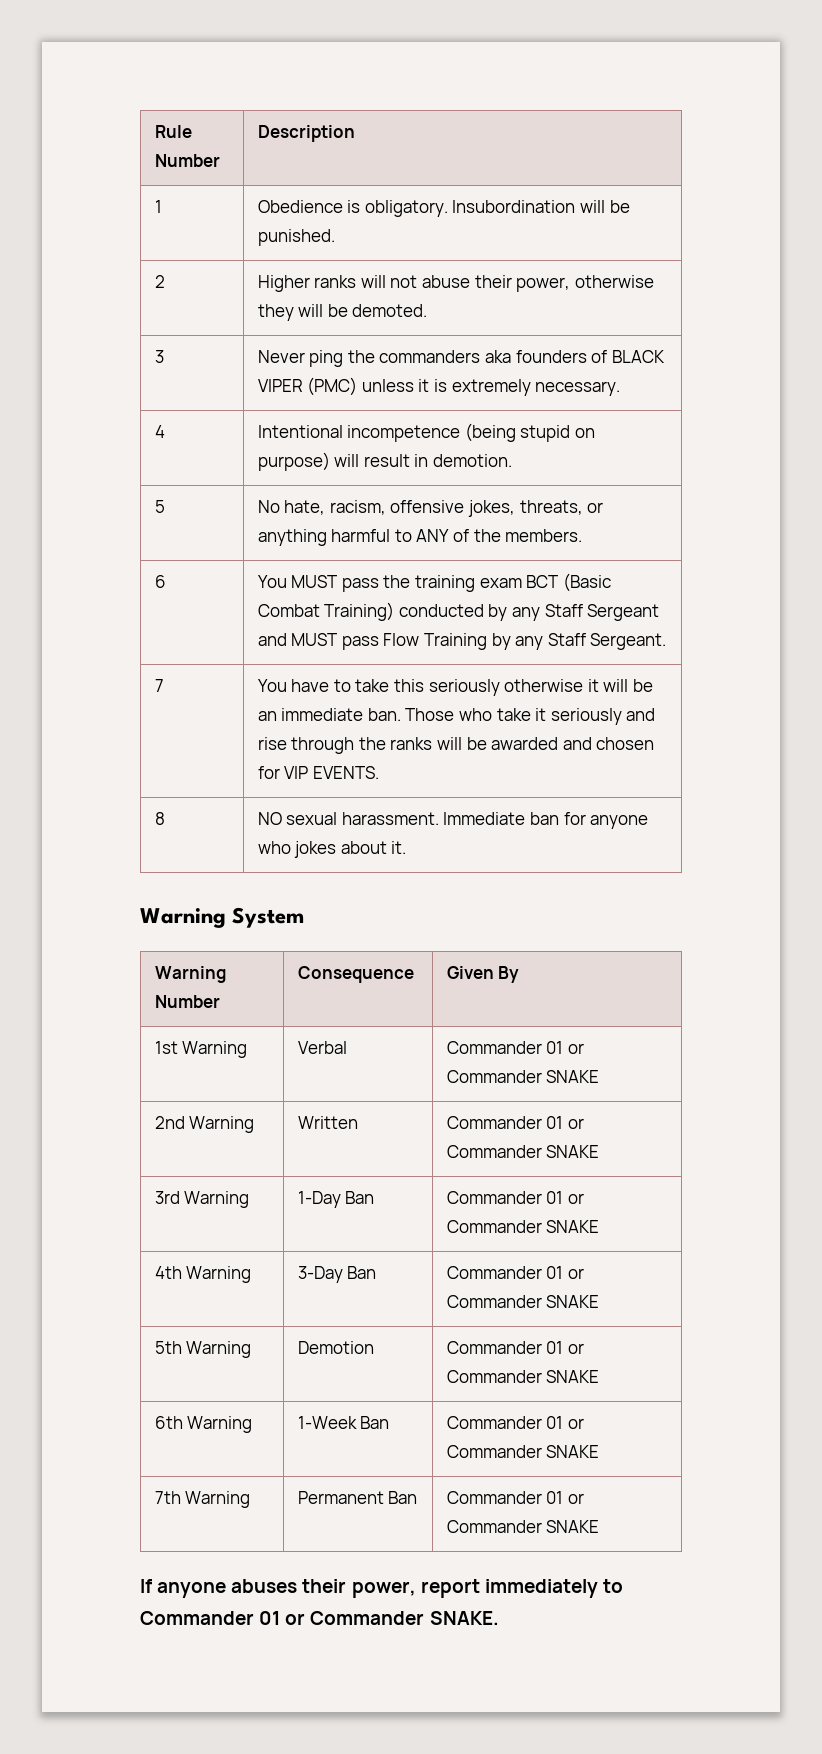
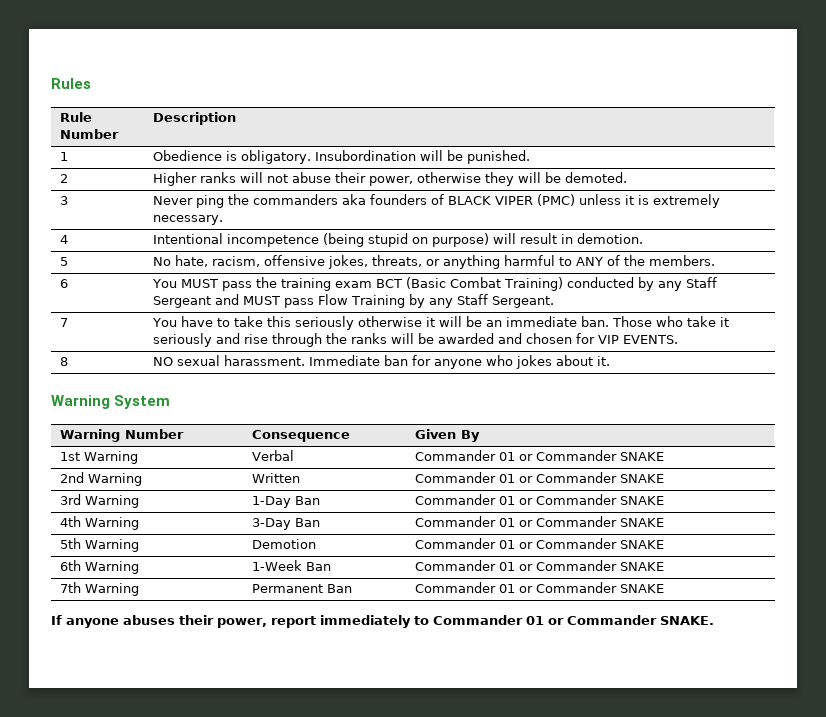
+ Rules

